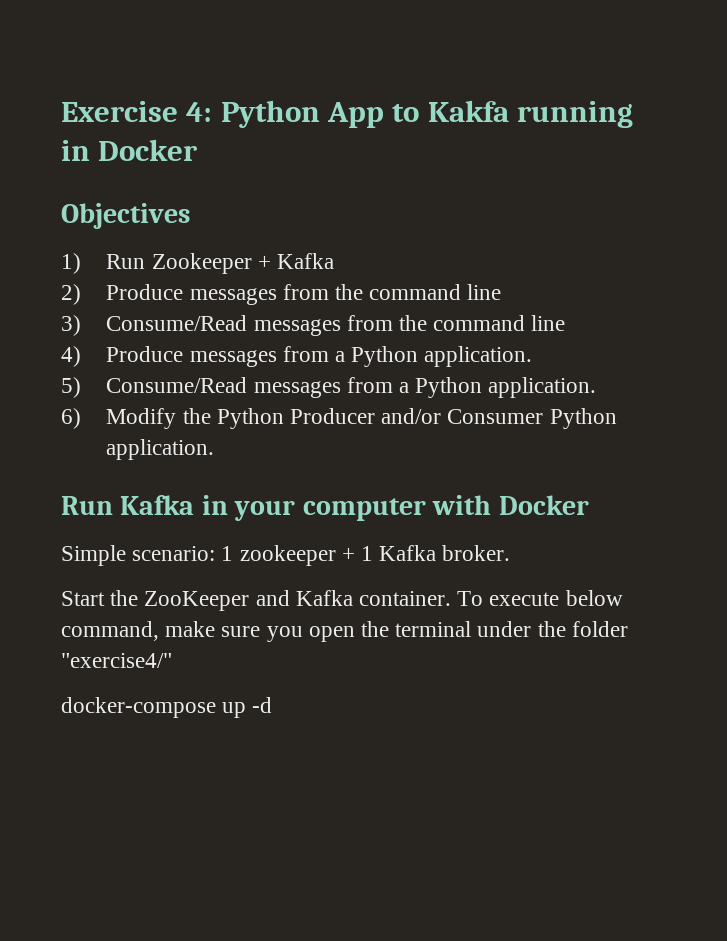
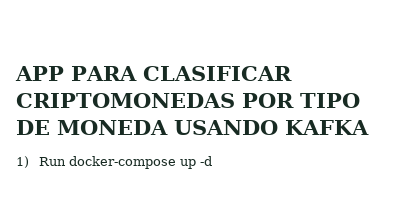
- Exercise 4: Python App to Kakfa running in Docker
- Objectives
- 1) Run Zookeeper + Kafka
- 2) Produce messages from the command line
- 3) Consume/Read messages from the command line
- 4) Produce messages from a Python application.
- 5) Consume/Read messages from a Python application.
- 6) Modify the Python Producer and/or Consumer Python application.
- Run Kafka in your computer with Docker
- Simple scenario: 1 zookeeper + 1 Kafka broker.
- Start the ZooKeeper and Kafka container. To execute below command, make sure you open the terminal under the folder "exercise4/"
- docker-compose up -d
+ APP PARA CLASIFICAR CRIPTOMONEDAS POR TIPO DE MONEDA USANDO KAFKA
+ 1) Run docker-compose up -d

